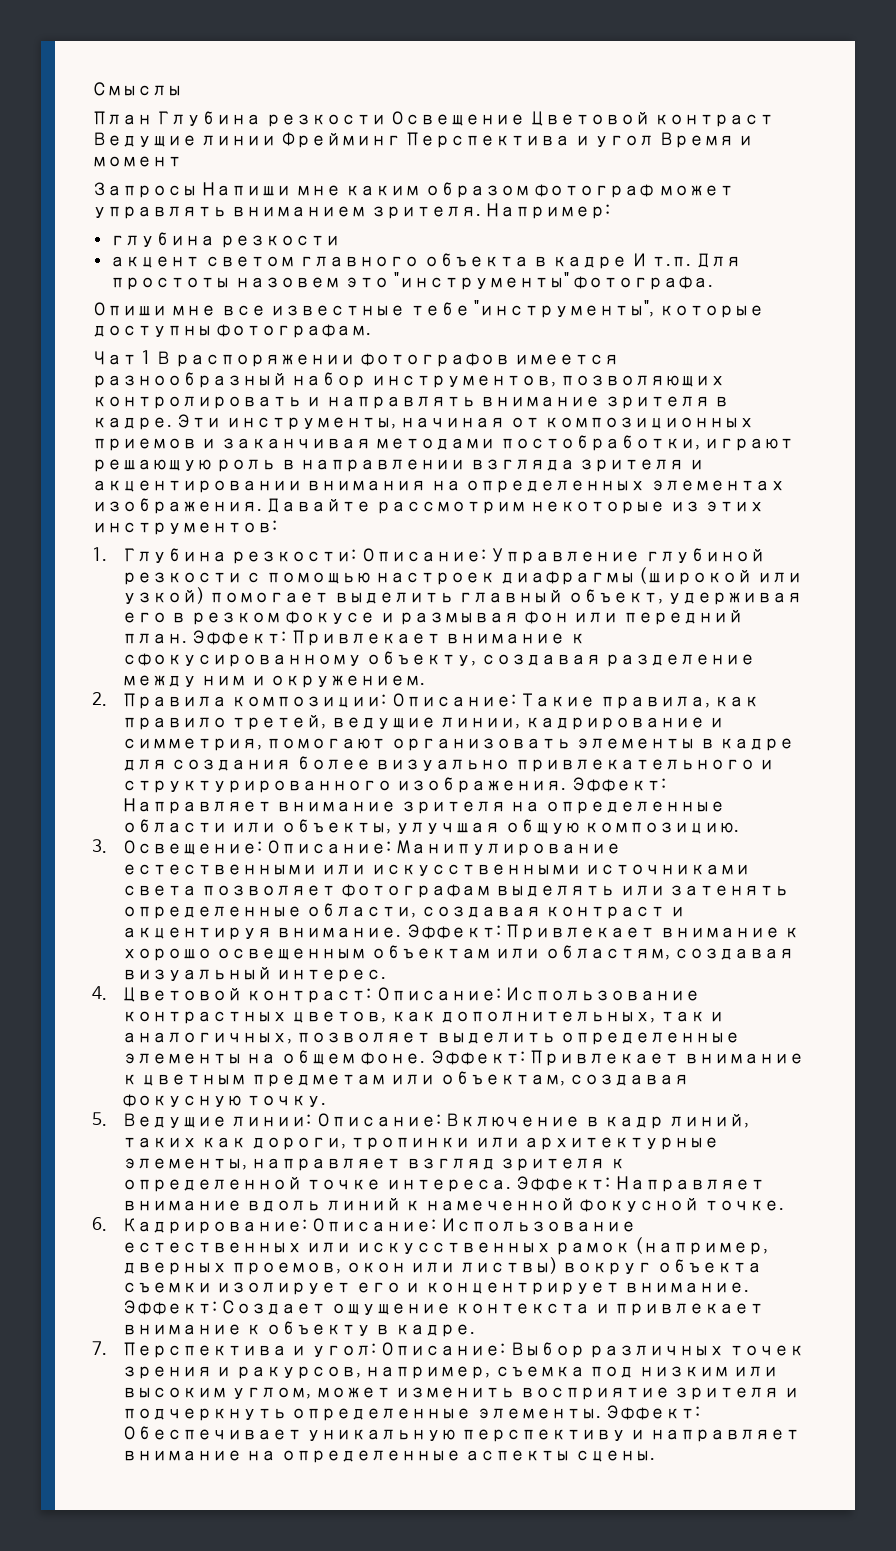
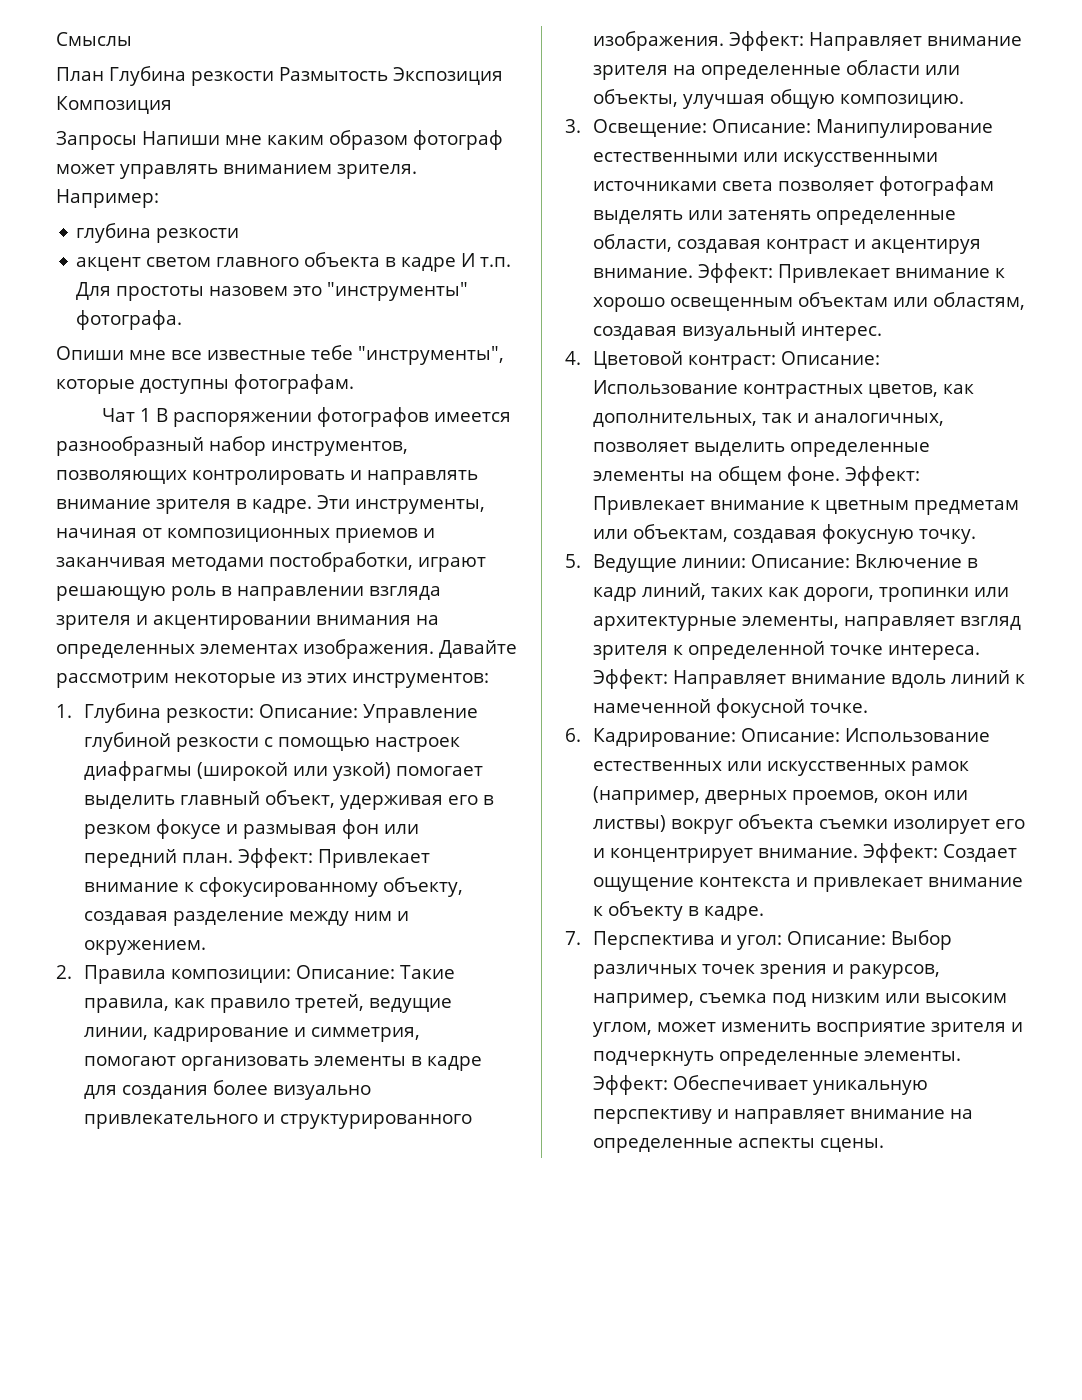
- План Глубина резкости Освещение Цветовой контраст Ведущие линии Фрейминг Перспектива и угол Время и момент
+ План Глубина резкости Размытость Экспозиция Композиция

